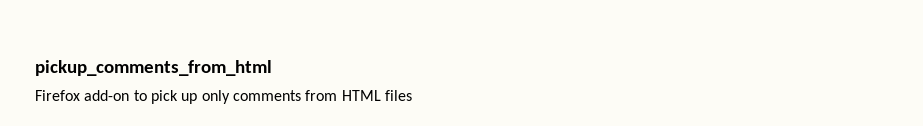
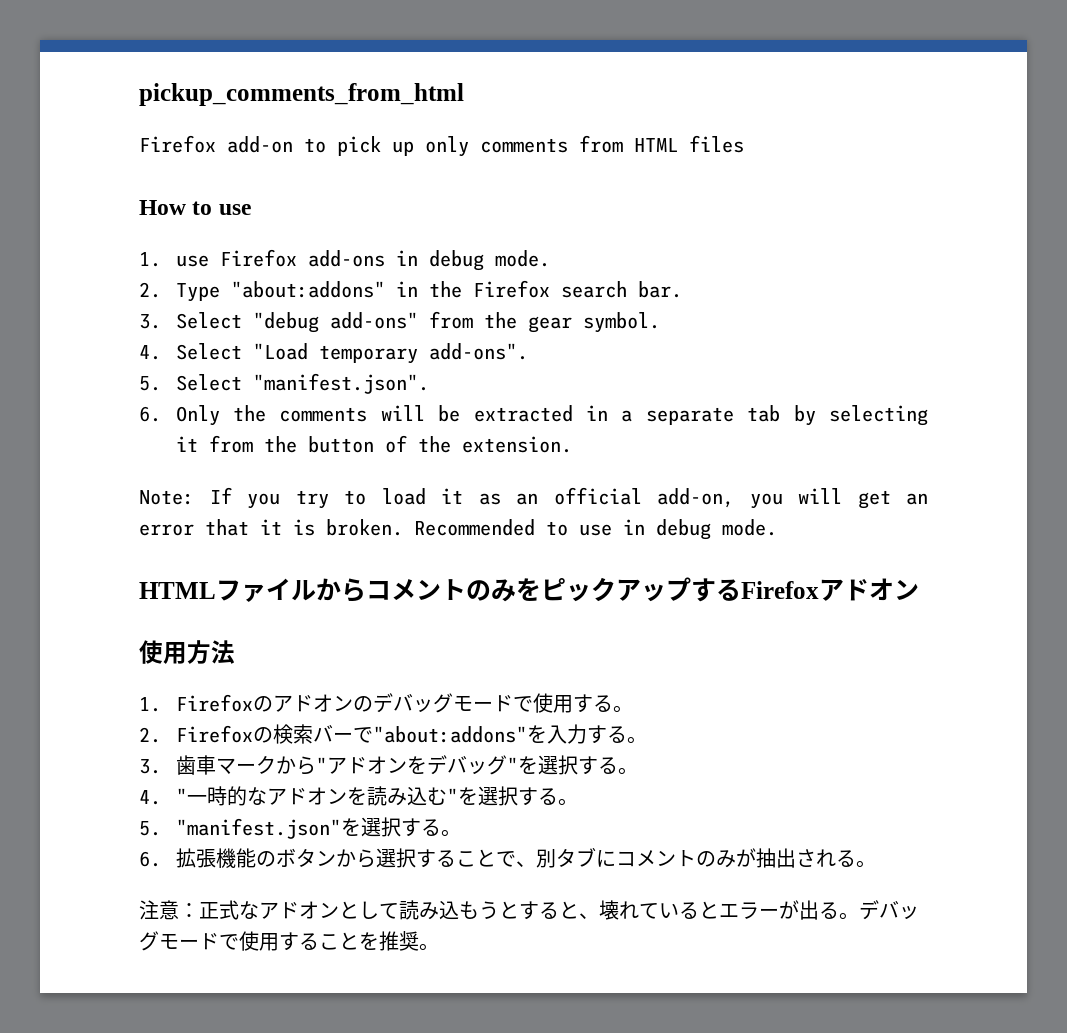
+ How to use
+ 1. use Firefox add-ons in debug mode.
+ 2. Type "about:addons" in the Firefox search bar.
+ 3. Select "debug add-ons" from the gear symbol.
+ 4. Select "Load temporary add-ons".
+ 5. Select "manifest.json".
+ 6. Only the comments will be extracted in a separate tab by selecting it from the button of the extension.
+ Note: If you try to load it as an official add-on, you will get an error that it is broken. Recommended to use in debug mode.
+ HTMLファイルからコメントのみをピックアップするFirefoxアドオン
+ 使用方法
+ 1. Firefoxのアドオンのデバッグモードで使用する。
+ 2. Firefoxの検索バーで"about:addons"を入力する。
+ 3.歯車マークから"アドオンをデバッグ"を選択する。
+ 4. "一時的なアドオンを読み込む"を選択する。
+ 5. "manifest.json"を選択する。
+ 6.拡張機能のボタンから選択することで、別タブにコメントのみが抽出される。
+ 注意：正式なアドオンとして読み込もうとすると、壊れているとエラーが出る。デバッグモードで使用することを推奨。

